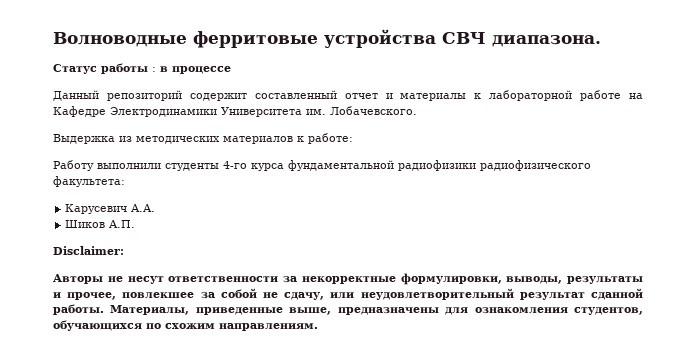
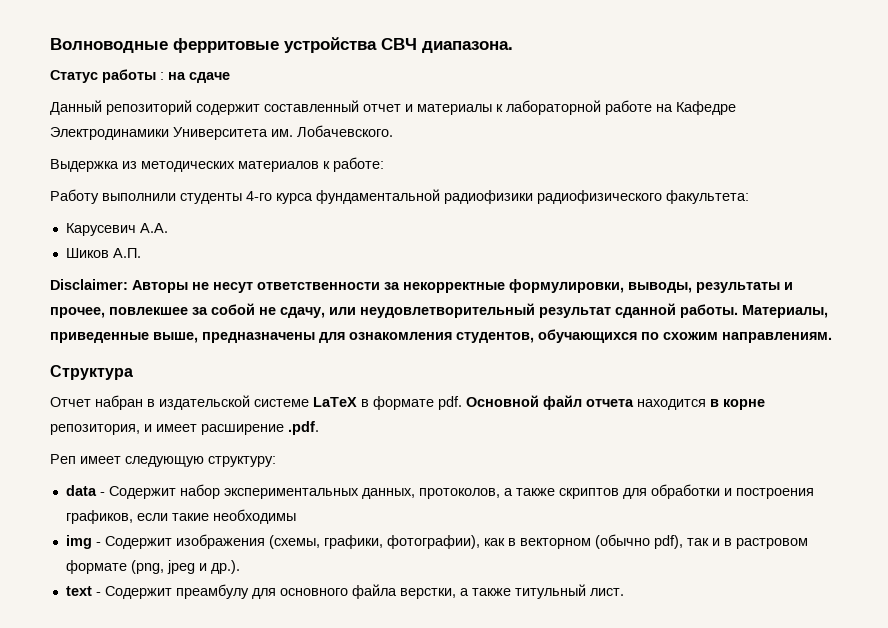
- Статус работы : в процессе
+ Статус работы : на сдаче
- Disclaimer:
- Авторы не несут ответственности за некорректные формулировки, выводы, результаты и прочее, повлекшее за собой не сдачу, или неудовлетворительный результат сданной работы.
+ Disclaimer: Авторы не несут ответственности за некорректные формулировки, выводы, результаты и прочее, повлекшее за собой не сдачу, или неудовлетворительный результат сданной работы.
+ Структура
+ Отчет набран в издательской системе LaTeX в формате pdf. Основной файл отчета находится в корне репозитория, и имеет расширение .pdf.
+ Реп имеет следующую структуру:
+ data - Содержит набор экспериментальных данных, протоколов, а также скриптов для обработки и построения графиков, если такие необходимы
+ img - Содержит изображения (схемы, графики, фотографии), как в векторном (обычно pdf), так и в растровом формате (png, jpeg и др.).
+ text - Содержит преамбулу для основного файла верстки, а также титульный лист.

